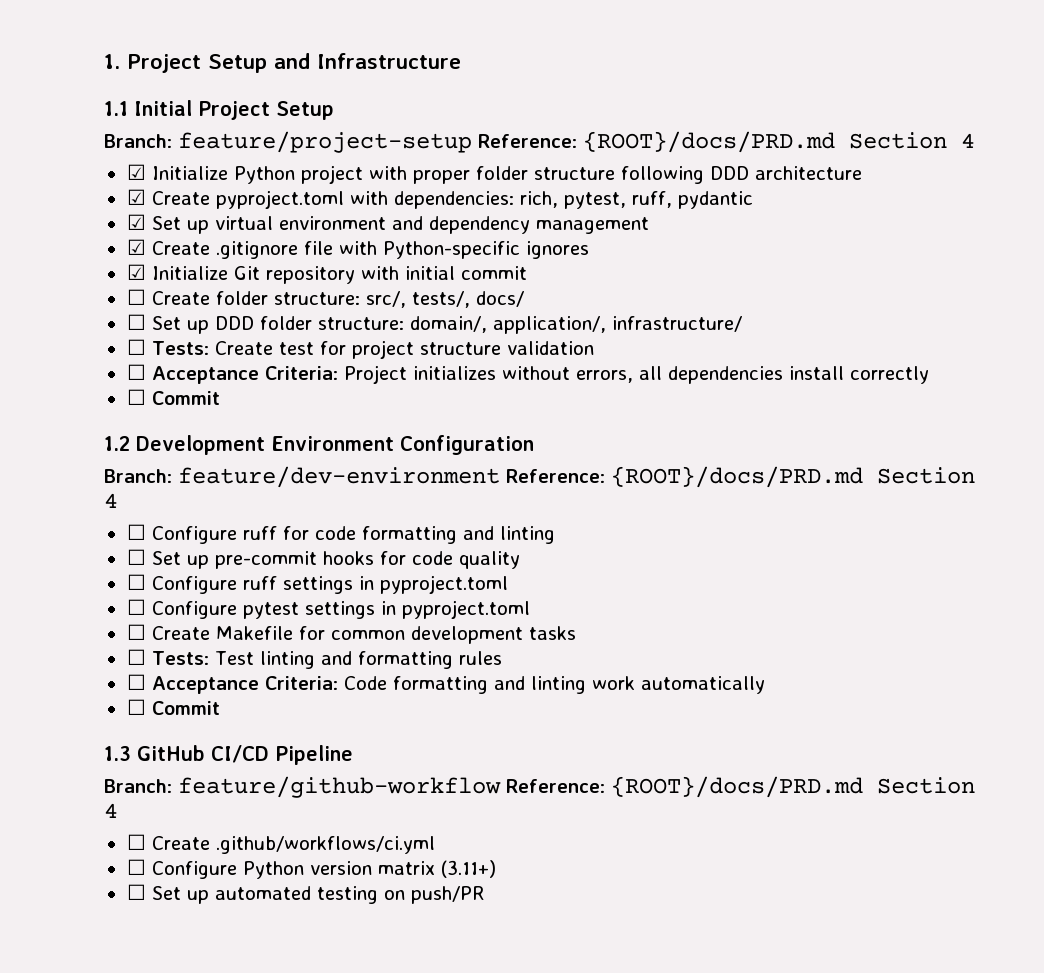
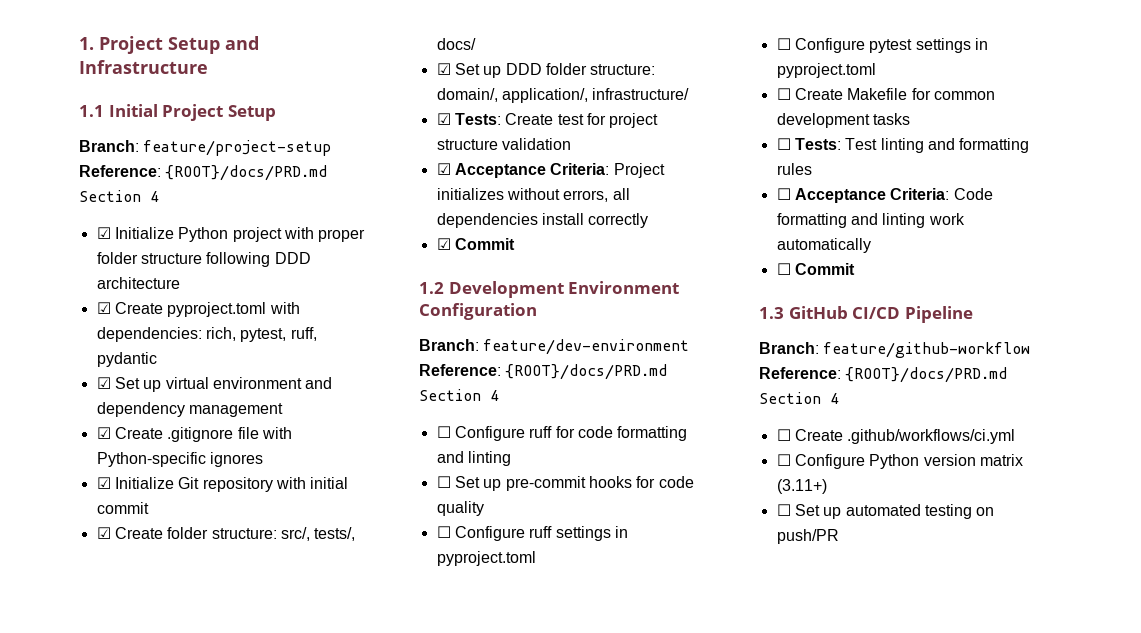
- ☐ Create folder structure: src/, tests/, docs/
+ ☑ Create folder structure: src/, tests/, docs/
- ☐ Set up DDD folder structure: domain/, application/, infrastructure/
+ ☑ Set up DDD folder structure: domain/, application/, infrastructure/
- ☐ Tests: Create test for project structure validation
+ ☑ Tests: Create test for project structure validation
- ☐ Acceptance Criteria: Project initializes without errors, all dependencies install correctly
- ☐ Commit
+ ☑ Acceptance Criteria: Project initializes without errors, all dependencies install correctly
+ ☑ Commit

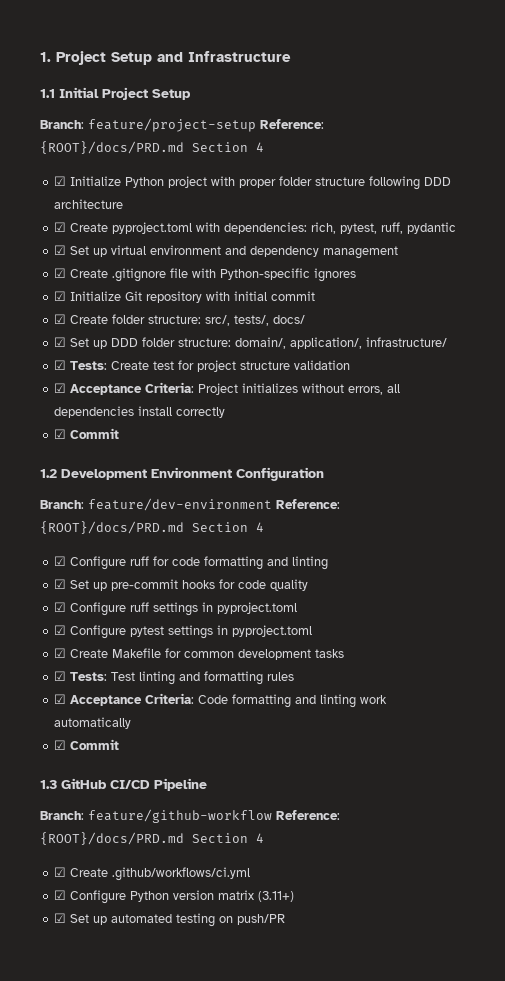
- ☐ Configure ruff for code formatting and linting
+ ☑ Configure ruff for code formatting and linting
- ☐ Set up pre-commit hooks for code quality
+ ☑ Set up pre-commit hooks for code quality
- ☐ Configure ruff settings in pyproject.toml
+ ☑ Configure ruff settings in pyproject.toml
- ☐ Configure pytest settings in pyproject.toml
+ ☑ Configure pytest settings in pyproject.toml
- ☐ Create Makefile for common development tasks
+ ☑ Create Makefile for common development tasks
- ☐ Tests: Test linting and formatting rules
+ ☑ Tests: Test linting and formatting rules
- ☐ Acceptance Criteria: Code formatting and linting work automatically
- ☐ Commit
+ ☑ Acceptance Criteria: Code formatting and linting work automatically
+ ☑ Commit
- ☐ Create .github/workflows/ci.yml
+ ☑ Create .github/workflows/ci.yml
- ☐ Configure Python version matrix (3.11+)
+ ☑ Configure Python version matrix (3.11+)
- ☐ Set up automated testing on push/PR
+ ☑ Set up automated testing on push/PR

